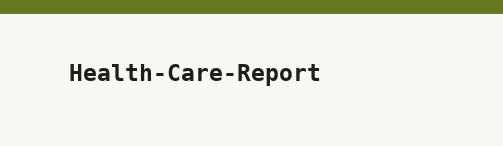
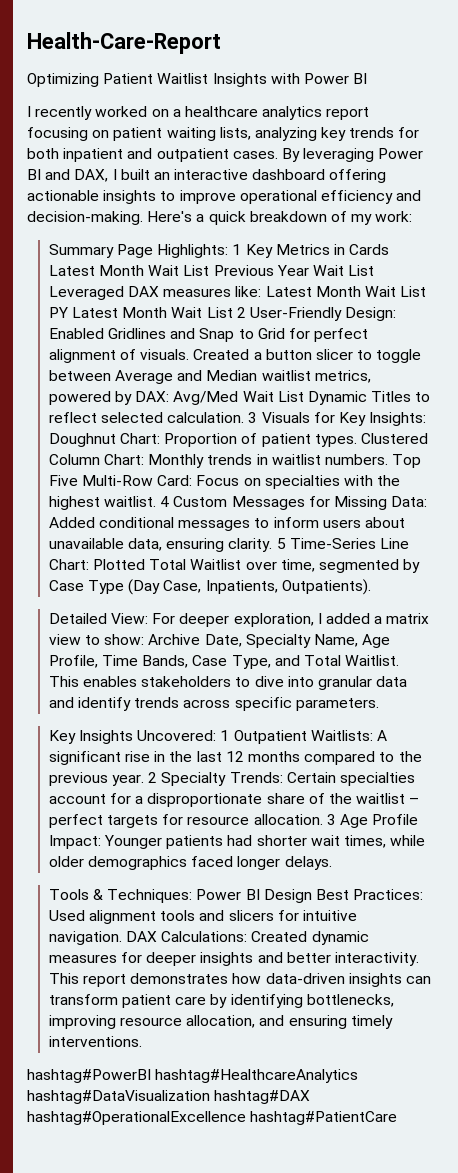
+ Optimizing Patient Waitlist Insights with Power BI
+ I recently worked on a healthcare analytics report focusing on patient waiting lists, analyzing key trends for both inpatient and outpatient cases. By leveraging Power BI and DAX, I built an interactive dashboard offering actionable insights to improve operational efficiency and decision-making. Here's a quick breakdown of my work:
+ Summary Page Highlights: 1 Key Metrics in Cards Latest Month Wait List Previous Year Wait List Leveraged DAX measures like: Latest Month Wait List PY Latest Month Wait List 2 User-Friendly Design: Enabled Gridlines and Snap to Grid for perfect alignment of visuals. Created a button slicer to toggle between Average and Median waitlist metrics, powered by DAX: Avg/Med Wait List Dynamic Titles to reflect selected calculation. 3 Visuals for Key Insights: Doughnut Chart: Proportion of patient types. Clustered Column Chart: Monthly trends in waitlist numbers. Top Five Multi-Row Card: Focus on specialties with the highest waitlist. 4 Custom Messages for Missing Data: Added conditional messages to inform users about unavailable data, ensuring clarity. 5 Time-Series Line Chart: Plotted Total Waitlist over time, segmented by Case Type (Day Case, Inpatients, Outpatients).
+ Detailed View: For deeper exploration, I added a matrix view to show: Archive Date, Specialty Name, Age Profile, Time Bands, Case Type, and Total Waitlist. This enables stakeholders to dive into granular data and identify trends across specific parameters.
+ Key Insights Uncovered: 1 Outpatient Waitlists: A significant rise in the last 12 months compared to the previous year. 2 Specialty Trends: Certain specialties account for a disproportionate share of the waitlist – perfect targets for resource allocation. 3 Age Profile Impact: Younger patients had shorter wait times, while older demographics faced longer delays.
+ Tools & Techniques: Power BI Design Best Practices: Used alignment tools and slicers for intuitive navigation. DAX Calculations: Created dynamic measures for deeper insights and better interactivity. This report demonstrates how data-driven insights can transform patient care by identifying bottlenecks, improving resource allocation, and ensuring timely interventions.
+ hashtag#PowerBI hashtag#HealthcareAnalytics hashtag#DataVisualization hashtag#DAX hashtag#OperationalExcellence hashtag#PatientCare

